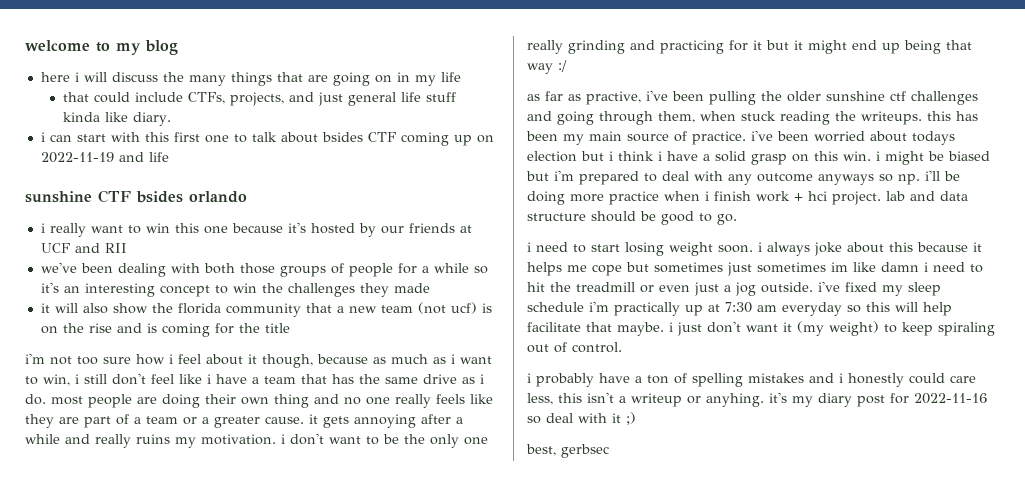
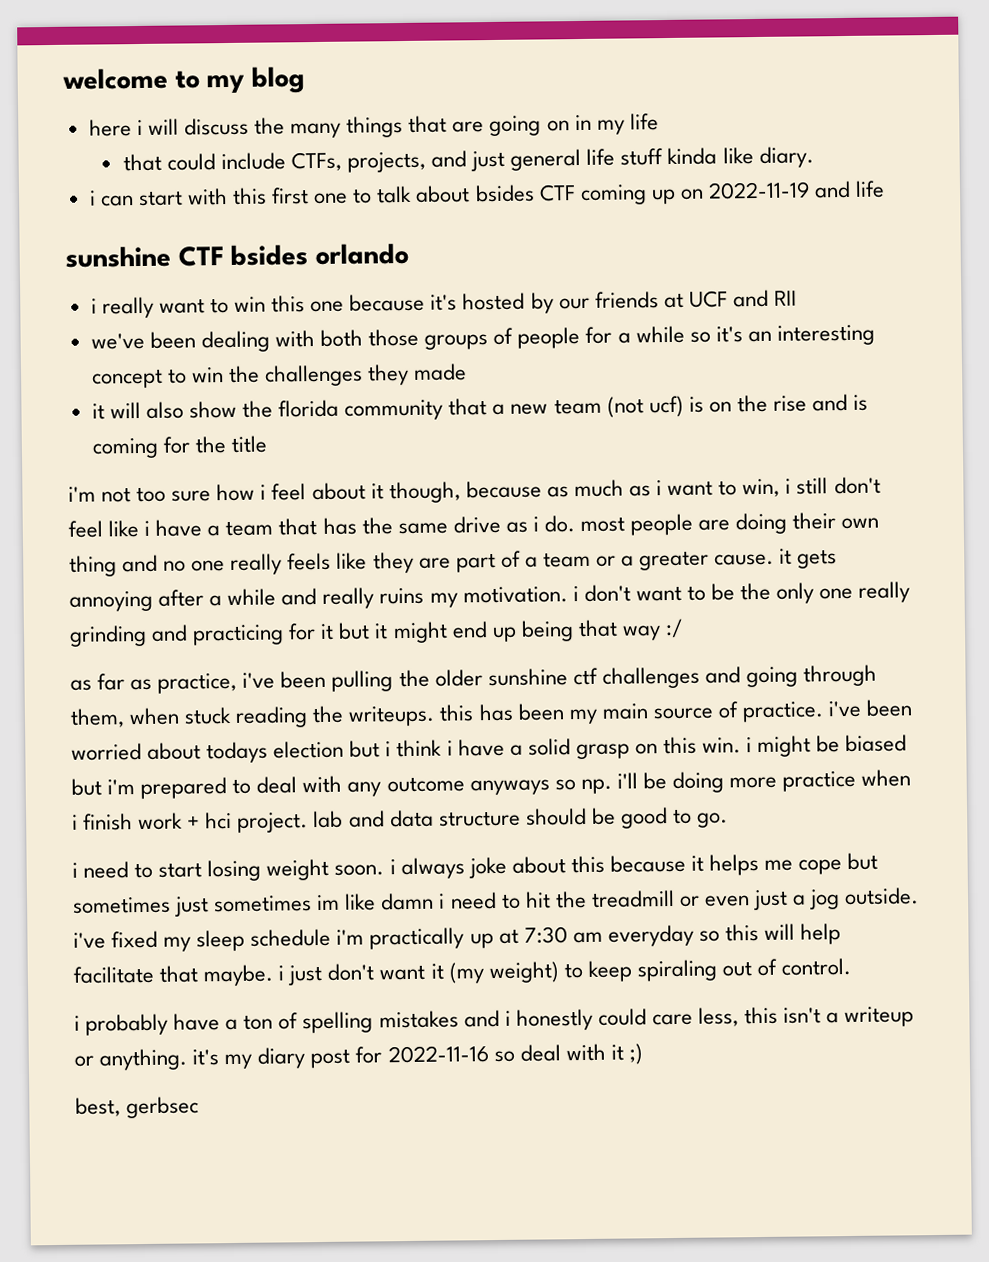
- as far as practive, i've been pulling the older sunshine ctf challenges and going through them, when stuck reading the writeups. this has been my main source of practice. i've been worried about todays election but i think i have a solid grasp on this win. i might be biased but i'm prepared to deal with any outcome anyways so np. i'll be doing more practice when i finish work + hci project. lab and data structure should be good to go.
+ as far as practice, i've been pulling the older sunshine ctf challenges and going through them, when stuck reading the writeups. this has been my main source of practice. i've been worried about todays election but i think i have a solid grasp on this win. i might be biased but i'm prepared to deal with any outcome anyways so np. i'll be doing more practice when i finish work + hci project. lab and data structure should be good to go.
- i probably have a ton of spelling mistakes and i honestly could care less, this isn't a writeup or anyhing. it's my diary post for 2022-11-16 so deal with it ;)
+ i probably have a ton of spelling mistakes and i honestly could care less, this isn't a writeup or anything. it's my diary post for 2022-11-16 so deal with it ;)

